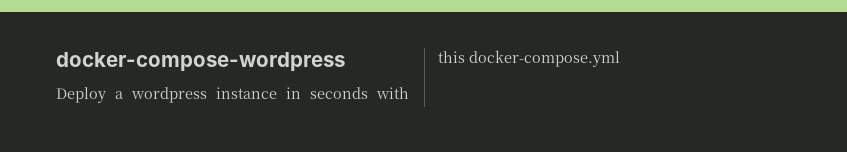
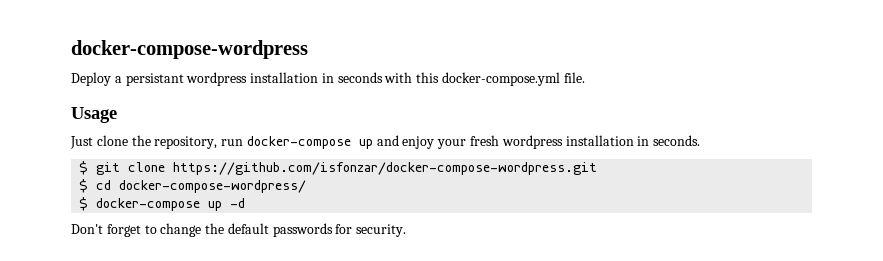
- Deploy a wordpress instance in seconds with this docker-compose.yml
+ Deploy a persistant wordpress installation in seconds with this docker-compose.yml file.
+ Usage
+ Just clone the repository, run docker-compose up and enjoy your fresh wordpress installation in seconds.
+ $ git clone https://github.com/isfonzar/docker-compose-wordpress.git
+ $ cd docker-compose-wordpress/
+ $ docker-compose up -d
+ Don't forget to change the default passwords for security.

